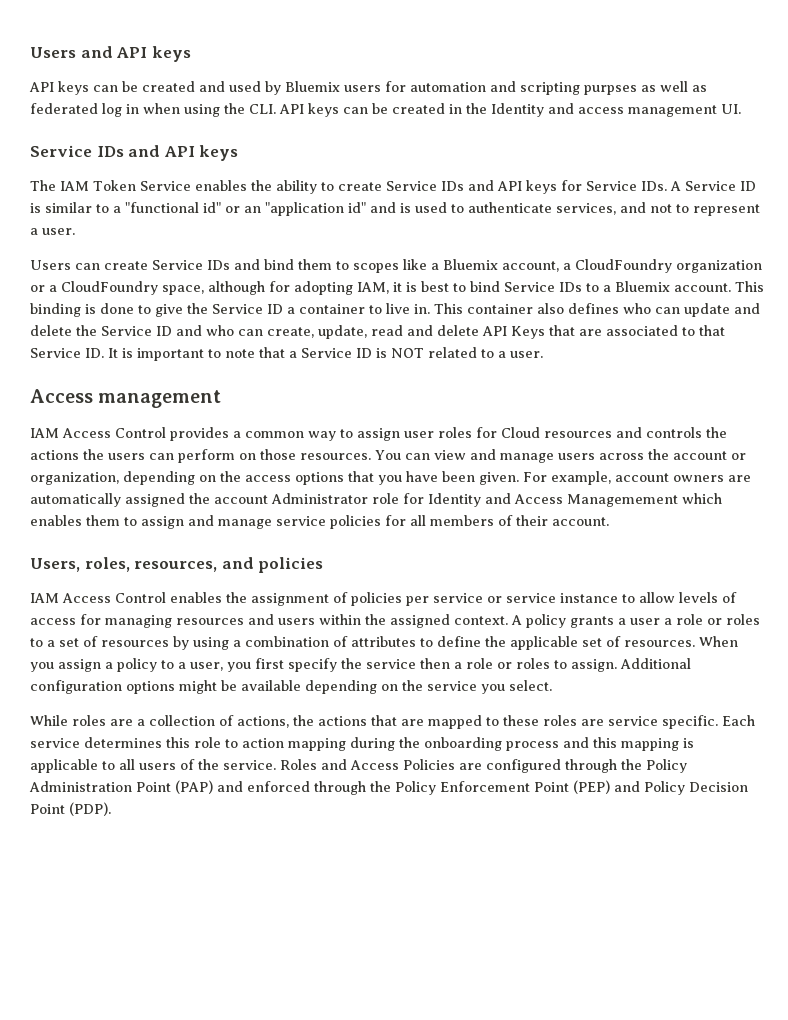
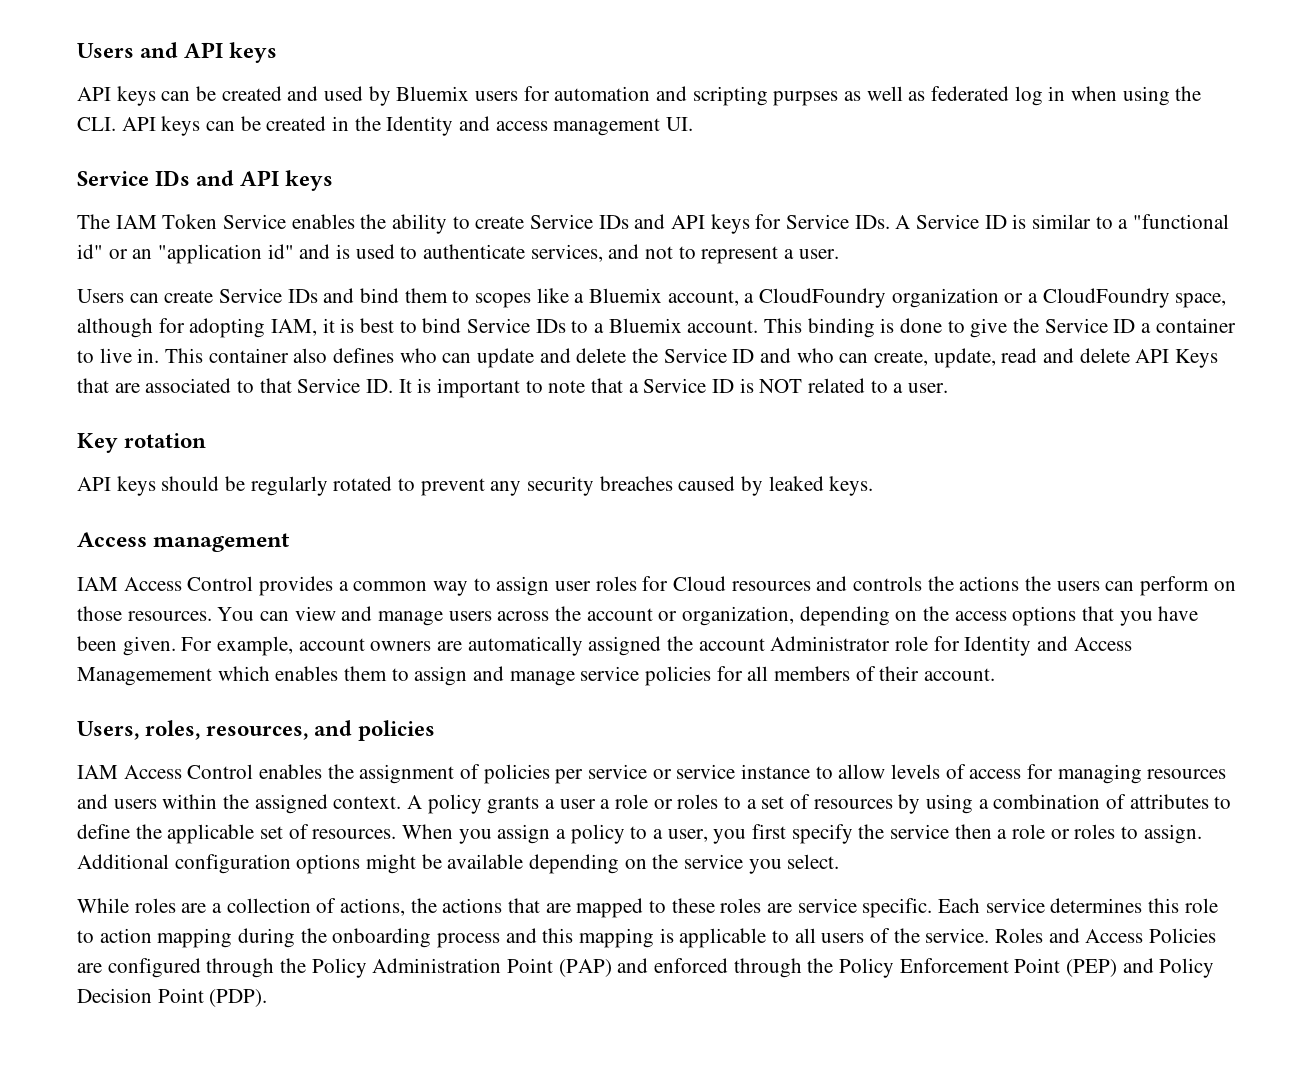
+ Key rotation
+ API keys should be regularly rotated to prevent any security breaches caused by leaked keys.

